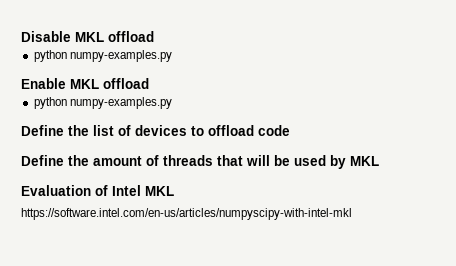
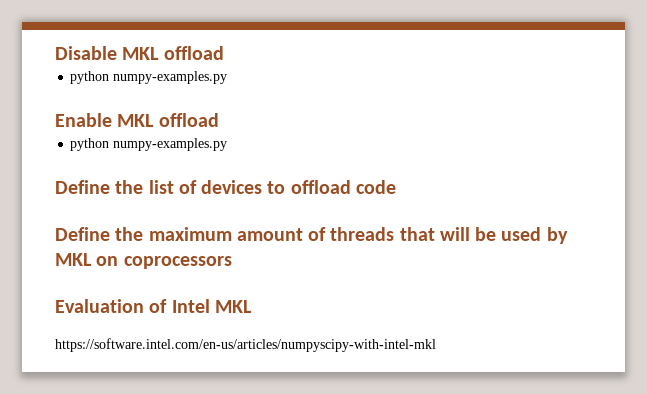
- Define the amount of threads that will be used by MKL
+ Define the maximum amount of threads that will be used by MKL on coprocessors

